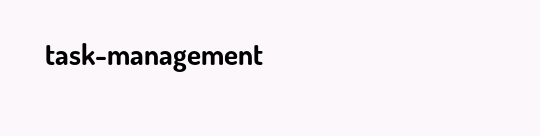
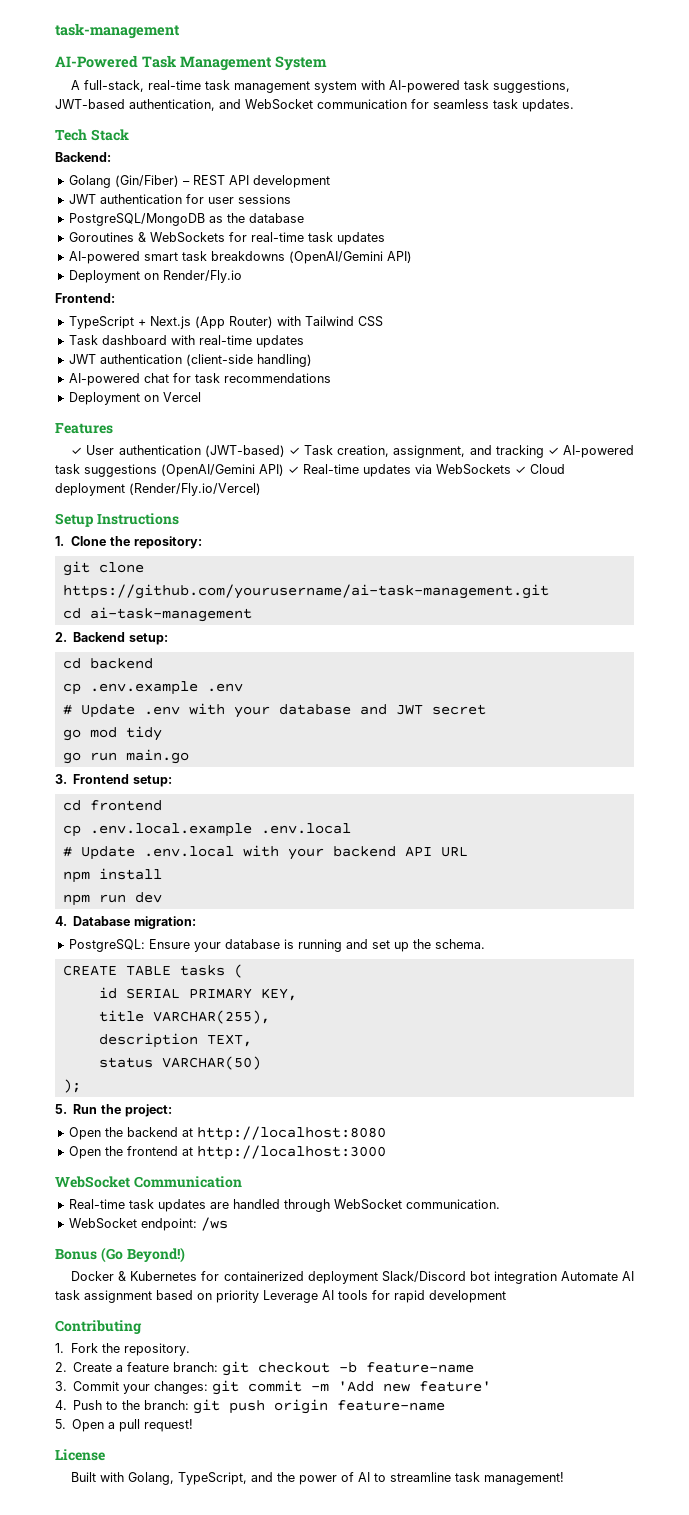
+ AI-Powered Task Management System
+ A full-stack, real-time task management system with AI-powered task suggestions, JWT-based authentication, and WebSocket communication for seamless task updates.
+ Tech Stack
+ Backend:
+ Golang (Gin/Fiber) – REST API development
+ JWT authentication for user sessions
+ PostgreSQL/MongoDB as the database
+ Goroutines & WebSockets for real-time task updates
+ AI-powered smart task breakdowns (OpenAI/Gemini API)
+ Deployment on Render/Fly.io
+ Frontend:
+ TypeScript + Next.js (App Router) with Tailwind CSS
+ Task dashboard with real-time updates
+ JWT authentication (client-side handling)
+ AI-powered chat for task recommendations
+ Deployment on Vercel
+ Features
+ ✓ User authentication (JWT-based) ✓ Task creation, assignment, and tracking ✓ AI-powered task suggestions (OpenAI/Gemini API) ✓ Real-time updates via WebSockets ✓ Cloud deployment (Render/Fly.io/Vercel)
+ Setup Instructions
+ 1. Clone the repository:
+ git clone https://github.com/yourusername/ai-task-management.git
+ cd ai-task-management
+ 2. Backend setup:
+ cd backend
+ cp .env.example .env
+ # Update .env with your database and JWT secret
+ go mod tidy
+ go run main.go
+ 3. Frontend setup:
+ cd frontend
+ cp .env.local.example .env.local
+ # Update .env.local with your backend API URL
+ npm install
+ npm run dev
+ 4. Database migration:
+ PostgreSQL: Ensure your database is running and set up the schema.
+ CREATE TABLE tasks (
+ id SERIAL PRIMARY KEY,
+ title VARCHAR(255),
+ description TEXT,
+ status VARCHAR(50)
+ );
+ 5. Run the project:
+ Open the backend at http://localhost:8080
+ Open the frontend at http://localhost:3000
+ WebSocket Communication
+ Real-time task updates are handled through WebSocket communication.
+ WebSocket endpoint: /ws
+ Bonus (Go Beyond!)
+ Docker & Kubernetes for containerized deployment Slack/Discord bot integration Automate AI task assignment based on priority Leverage AI tools for rapid development
+ Contributing
+ 1. Fork the repository.
+ 2. Create a feature branch: git checkout -b feature-name
+ 3. Commit your changes: git commit -m 'Add new feature'
+ 4. Push to the branch: git push origin feature-name
+ 5. Open a pull request!
+ License
+ Built with Golang, TypeScript, and the power of AI to streamline task management!

